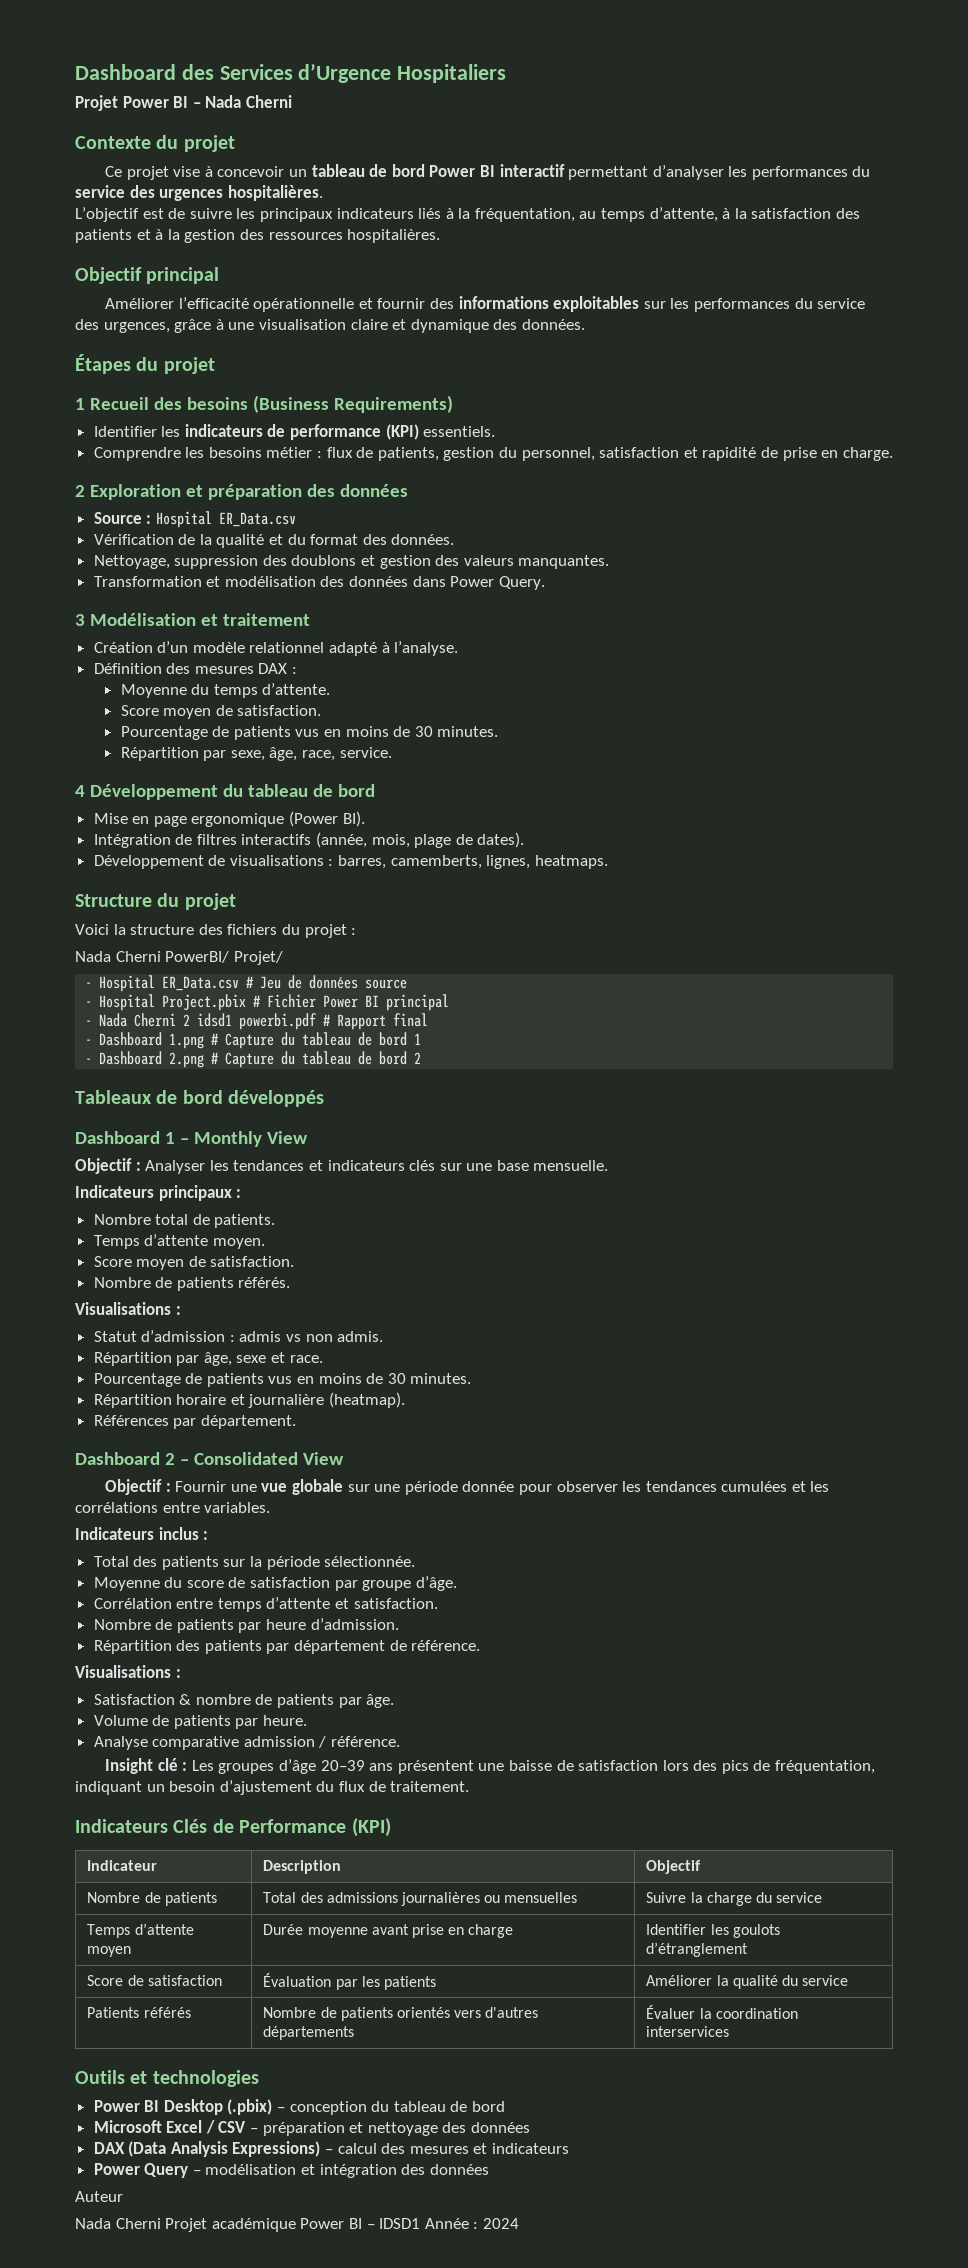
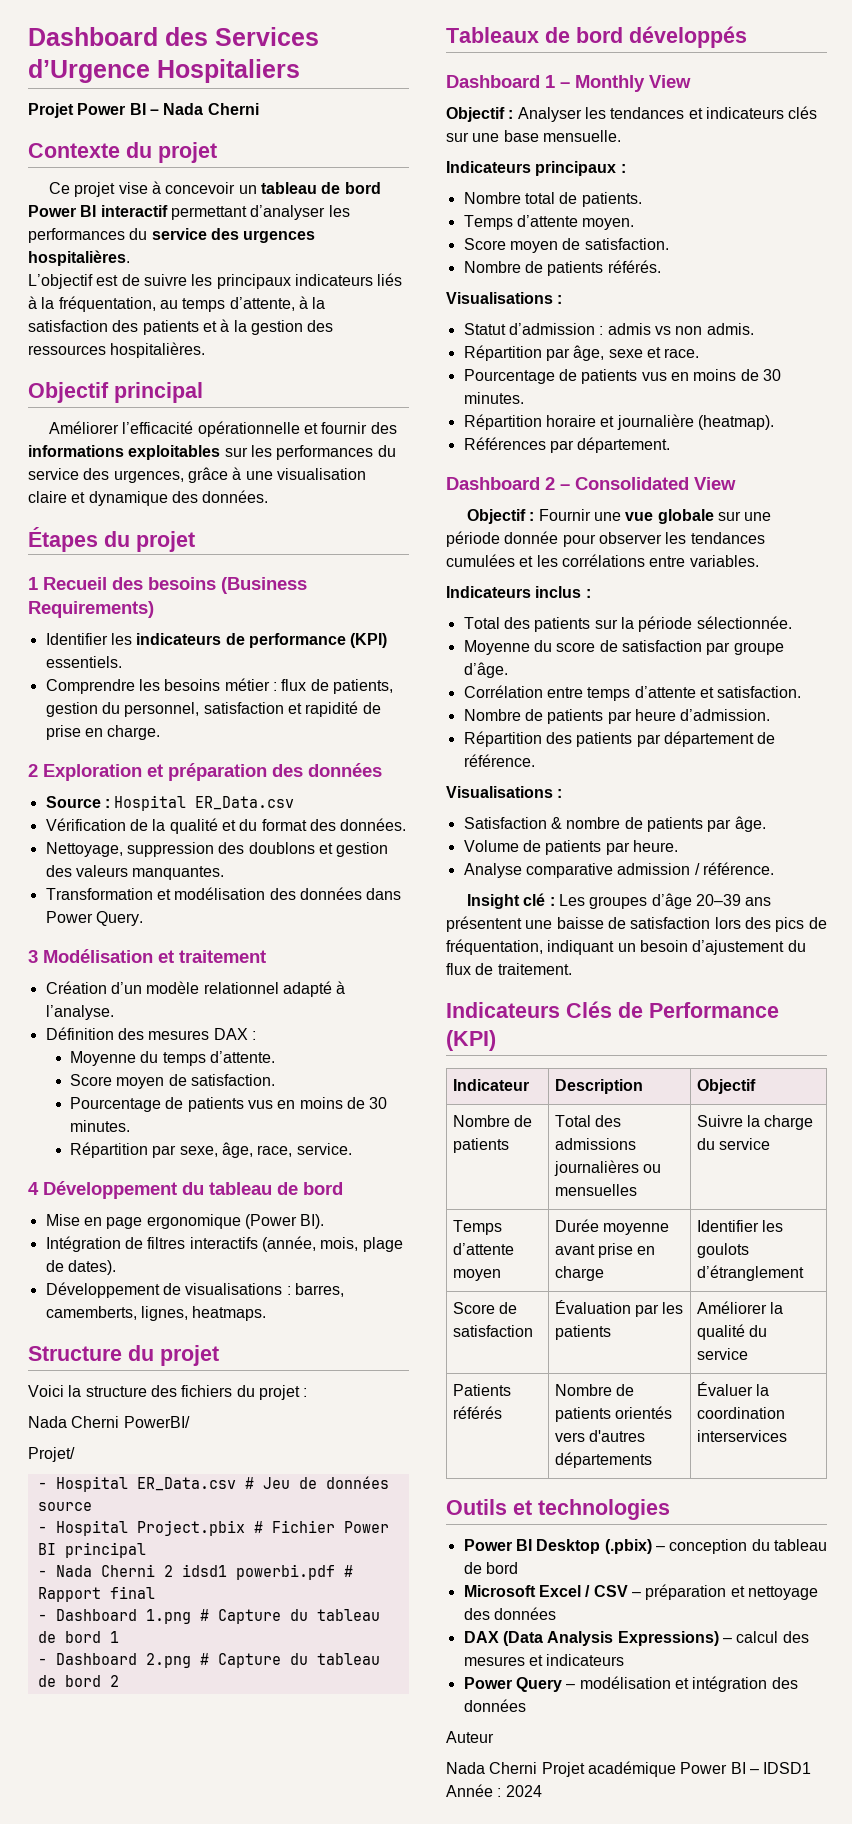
- Nada Cherni PowerBI/ Projet/
+ Nada Cherni PowerBI/
+ Projet/

